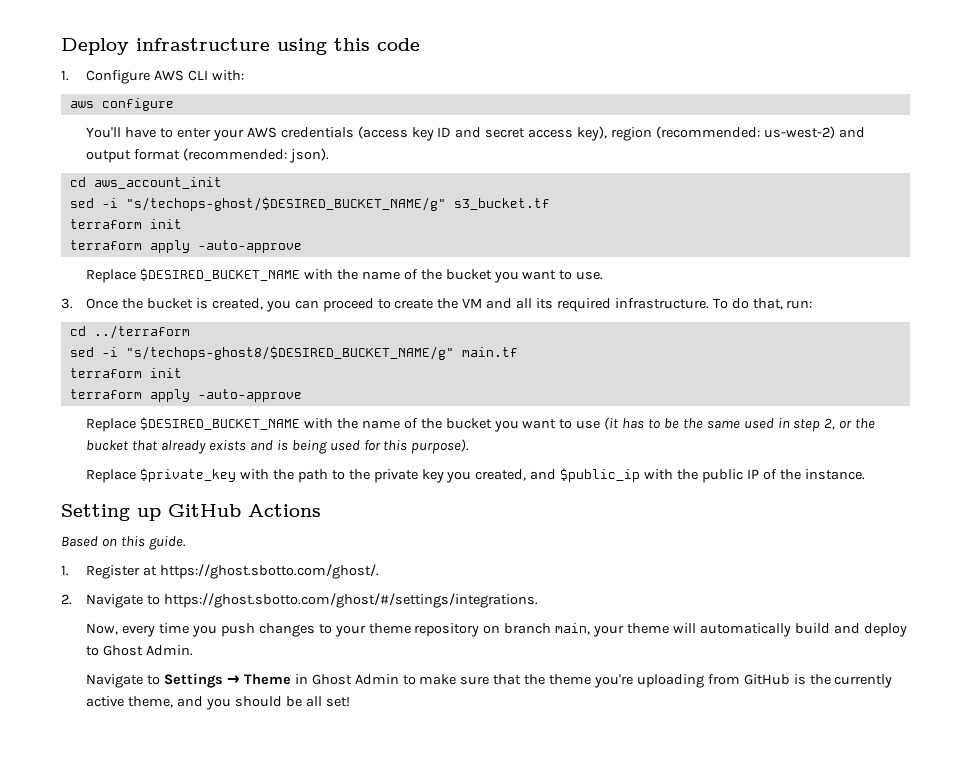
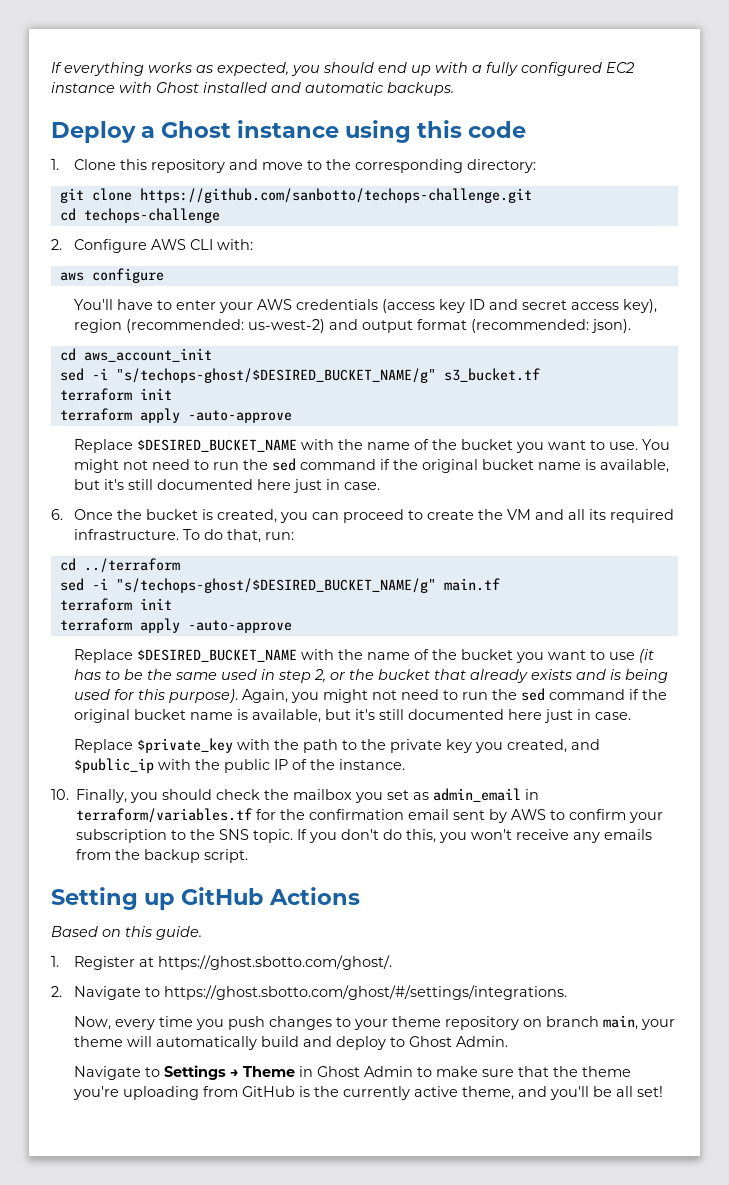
- Deploy infrastructure using this code
- 1. Configure AWS CLI with:
+ If everything works as expected, you should end up with a fully configured EC2 instance with Ghost installed and automatic backups.
+ Deploy a Ghost instance using this code
+ 1. Clone this repository and move to the corresponding directory:
+ git clone https://github.com/sanbotto/techops-challenge.git
+ cd techops-challenge
+ 2. Configure AWS CLI with:
- Replace $DESIRED_BUCKET_NAME with the name of the bucket you want to use.
- 3. Once the bucket is created, you can proceed to create the VM and all its required infrastructure.
+ Replace $DESIRED_BUCKET_NAME with the name of the bucket you want to use. You might not need to run the sed command if the original bucket name is available, but it's still documented here just in case.
+ 6. Once the bucket is created, you can proceed to create the VM and all its required infrastructure.
- sed -i "s/techops-ghost8/$DESIRED_BUCKET_NAME/g" main.tf
+ sed -i "s/techops-ghost/$DESIRED_BUCKET_NAME/g" main.tf
+ Again, you might not need to run the sed command if the original bucket name is available, but it's still documented here just in case.
+ 10. Finally, you should check the mailbox you set as admin_email in terraform/variables.tf for the confirmation email sent by AWS to confirm your subscription to the SNS topic. If you don't do this, you won't receive any emails from the backup script.
- Navigate to Settings → Theme in Ghost Admin to make sure that the theme you're uploading from GitHub is the currently active theme, and you should be all set!
+ Navigate to Settings → Theme in Ghost Admin to make sure that the theme you're uploading from GitHub is the currently active theme, and you'll be all set!

